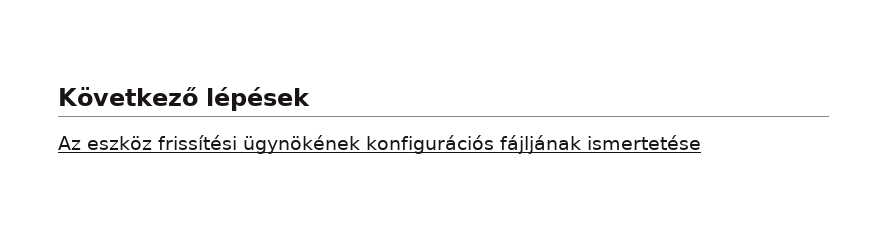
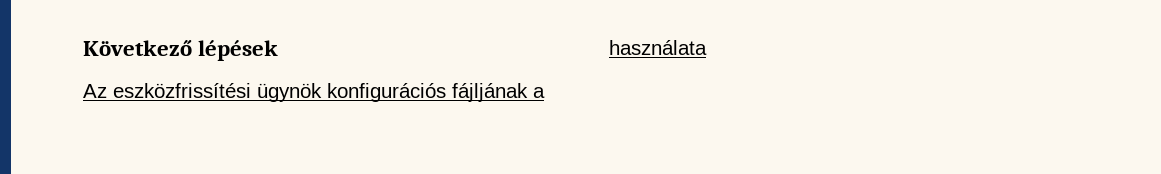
- Az eszköz frissítési ügynökének konfigurációs fájljának ismertetése
+ Az eszközfrissítési ügynök konfigurációs fájljának a használata

